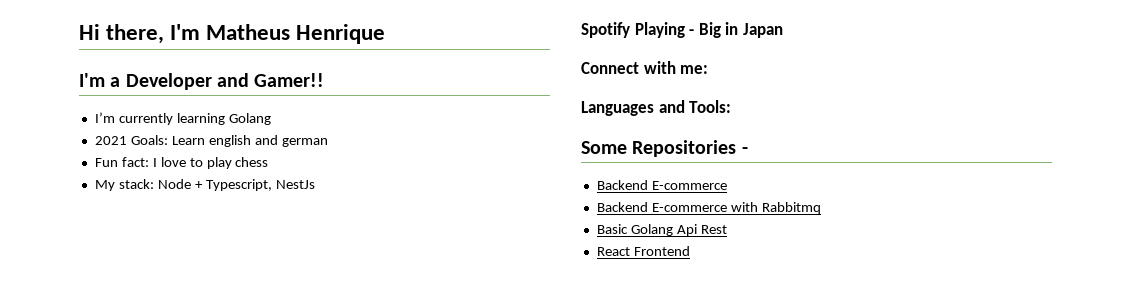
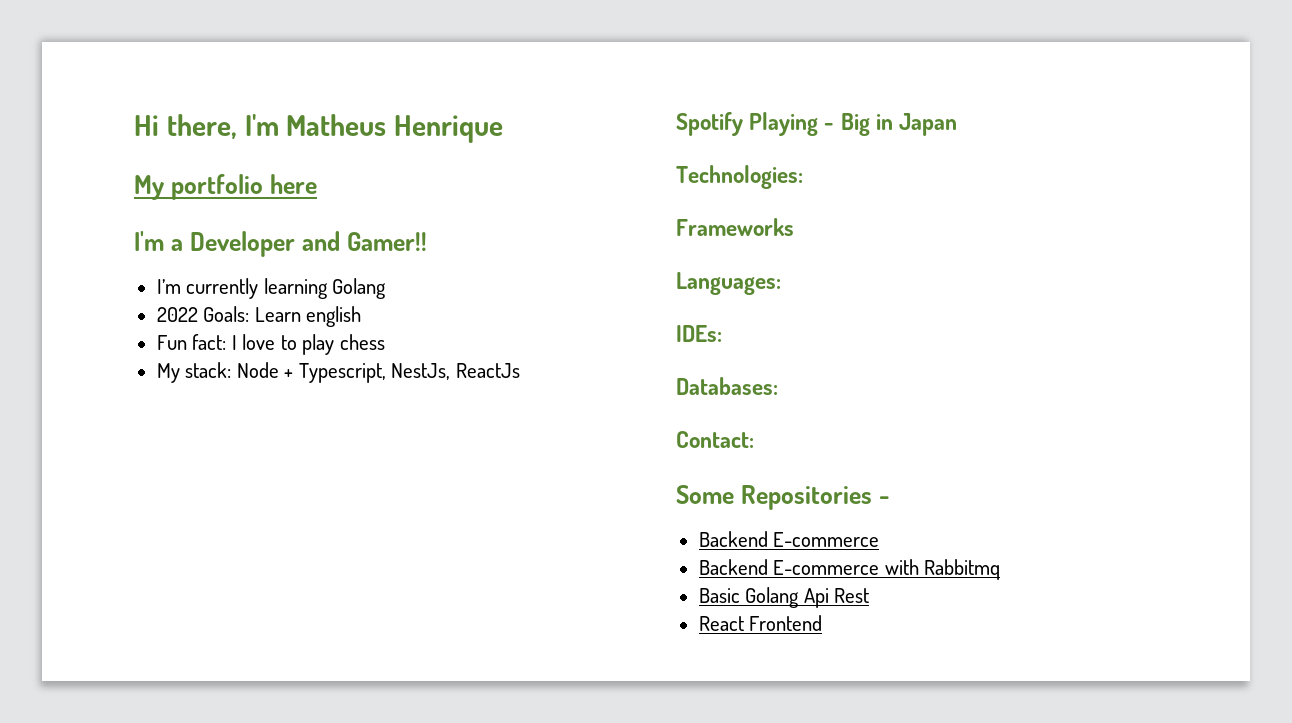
+ My portfolio here
- 2021 Goals: Learn english and german
+ 2022 Goals: Learn english
- My stack: Node + Typescript, NestJs
+ My stack: Node + Typescript, NestJs, ReactJs
- Connect with me:
- Languages and Tools:
+ Technologies:
+ Frameworks
+ Languages:
+ IDEs:
+ Databases:
+ Contact:

